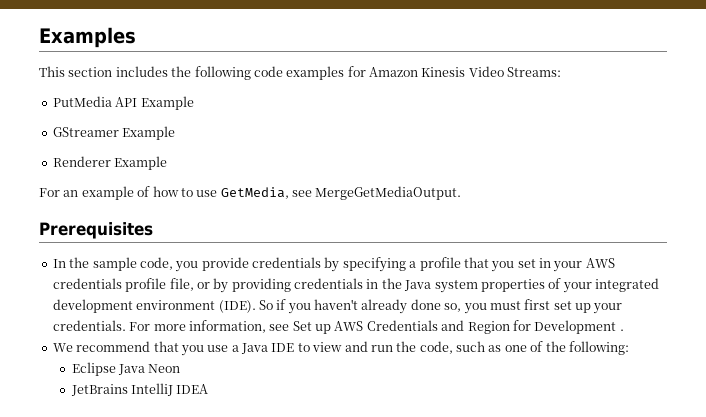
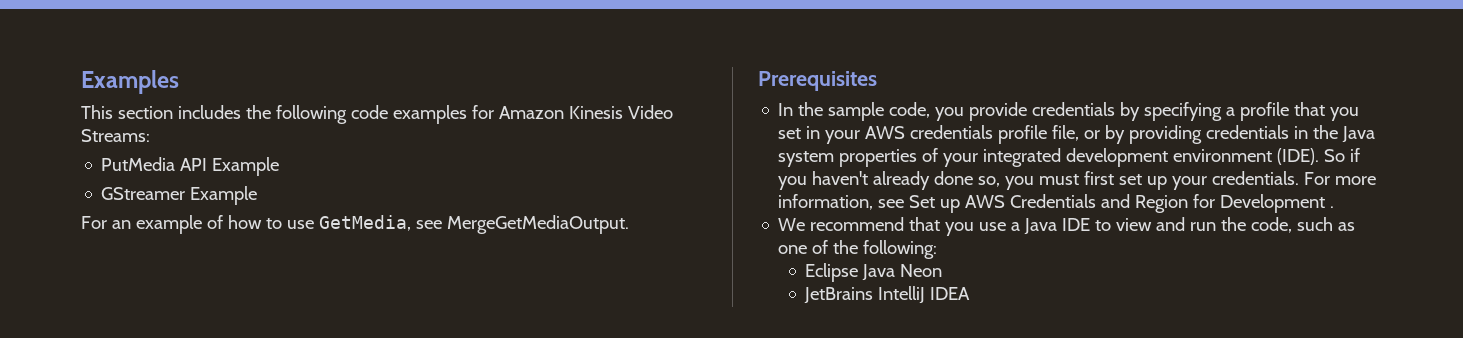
- Renderer Example

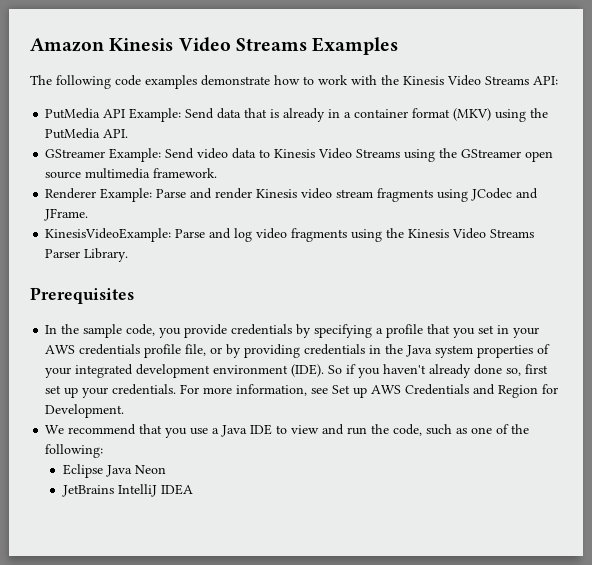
- Examples
- This section includes the following code examples for Amazon Kinesis Video Streams:
- PutMedia API Example
- GStreamer Example
- For an example of how to use GetMedia, see MergeGetMediaOutput.
+ Amazon Kinesis Video Streams Examples
+ The following code examples demonstrate how to work with the Kinesis Video Streams API:
+ PutMedia API Example: Send data that is already in a container format (MKV) using the PutMedia API.
+ GStreamer Example: Send video data to Kinesis Video Streams using the GStreamer open source multimedia framework.
+ Renderer Example: Parse and render Kinesis video stream fragments using JCodec and JFrame.
+ KinesisVideoExample: Parse and log video fragments using the Kinesis Video Streams Parser Library.
- So if you haven't already done so, you must first set up your credentials.
+ So if you haven't already done so, first set up your credentials.
- For more information, see Set up AWS Credentials and Region for Development .
+ For more information, see Set up AWS Credentials and Region for Development.

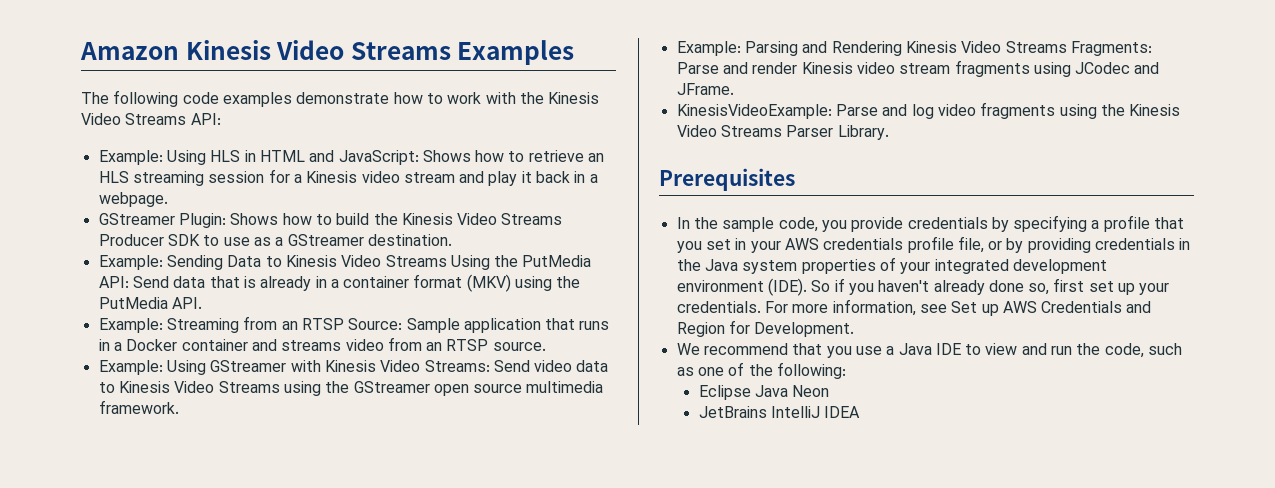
- PutMedia API Example: Send data that is already in a container format (MKV) using the PutMedia API.
+ Example: Using HLS in HTML and JavaScript: Shows how to retrieve an HLS streaming session for a Kinesis video stream and play it back in a webpage.
+ GStreamer Plugin: Shows how to build the Kinesis Video Streams Producer SDK to use as a GStreamer destination.
+ Example: Sending Data to Kinesis Video Streams Using the PutMedia API: Send data that is already in a container format (MKV) using the PutMedia API.
- GStreamer Example: Send video data to Kinesis Video Streams using the GStreamer open source multimedia framework.
+ Example: Streaming from an RTSP Source: Sample application that runs in a Docker container and streams video from an RTSP source.
+ Example: Using GStreamer with Kinesis Video Streams: Send video data to Kinesis Video Streams using the GStreamer open source multimedia framework.
- Renderer Example: Parse and render Kinesis video stream fragments using JCodec and JFrame.
+ Example: Parsing and Rendering Kinesis Video Streams Fragments: Parse and render Kinesis video stream fragments using JCodec and JFrame.

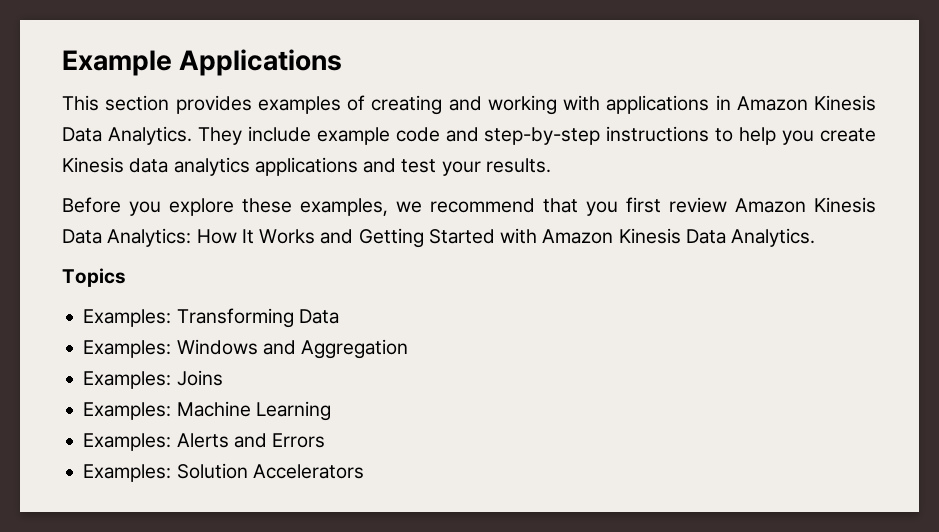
- Amazon Kinesis Video Streams Examples
- The following code examples demonstrate how to work with the Kinesis Video Streams API:
- Example: Using HLS in HTML and JavaScript: Shows how to retrieve an HLS streaming session for a Kinesis video stream and play it back in a webpage.
- GStreamer Plugin: Shows how to build the Kinesis Video Streams Producer SDK to use as a GStreamer destination.
- Example: Sending Data to Kinesis Video Streams Using the PutMedia API: Send data that is already in a container format (MKV) using the PutMedia API.
- Example: Streaming from an RTSP Source: Sample application that runs in a Docker container and streams video from an RTSP source.
- Example: Using GStreamer with Kinesis Video Streams: Send video data to Kinesis Video Streams using the GStreamer open source multimedia framework.
- Example: Parsing and Rendering Kinesis Video Streams Fragments: Parse and render Kinesis video stream fragments using JCodec and JFrame.
- KinesisVideoExample: Parse and log video fragments using the Kinesis Video Streams Parser Library.
- Prerequisites
- In the sample code, you provide credentials by specifying a profile that you set in your AWS credentials profile file, or by providing credentials in the Java system properties of your integrated development environment (IDE). So if you haven't already done so, first set up your credentials. For more information, see Set up AWS Credentials and Region for Development.
- We recommend that you use a Java IDE to view and run the code, such as one of the following:
- Eclipse Java Neon
- JetBrains IntelliJ IDEA
+ Example Applications
+ This section provides examples of creating and working with applications in Amazon Kinesis Data Analytics. They include example code and step-by-step instructions to help you create Kinesis data analytics applications and test your results.
+ Before you explore these examples, we recommend that you first review Amazon Kinesis Data Analytics: How It Works and Getting Started with Amazon Kinesis Data Analytics.
+ Topics
+ Examples: Transforming Data
+ Examples: Windows and Aggregation
+ Examples: Joins
+ Examples: Machine Learning
+ Examples: Alerts and Errors
+ Examples: Solution Accelerators

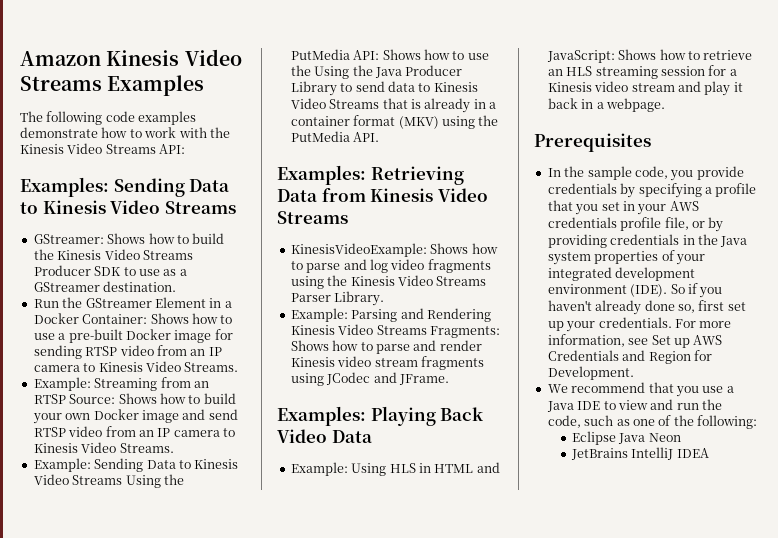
- Example Applications
- This section provides examples of creating and working with applications in Amazon Kinesis Data Analytics. They include example code and step-by-step instructions to help you create Kinesis data analytics applications and test your results.
- Before you explore these examples, we recommend that you first review Amazon Kinesis Data Analytics: How It Works and Getting Started with Amazon Kinesis Data Analytics.
- Topics
- Examples: Transforming Data
- Examples: Windows and Aggregation
- Examples: Joins
- Examples: Machine Learning
- Examples: Alerts and Errors
- Examples: Solution Accelerators
+ Amazon Kinesis Video Streams Examples
+ The following code examples demonstrate how to work with the Kinesis Video Streams API:
+ Examples: Sending Data to Kinesis Video Streams
+ GStreamer: Shows how to build the Kinesis Video Streams Producer SDK to use as a GStreamer destination.
+ Run the GStreamer Element in a Docker Container: Shows how to use a pre-built Docker image for sending RTSP video from an IP camera to Kinesis Video Streams.
+ Example: Streaming from an RTSP Source: Shows how to build your own Docker image and send RTSP video from an IP camera to Kinesis Video Streams.
+ Example: Sending Data to Kinesis Video Streams Using the PutMedia API: Shows how to use the Using the Java Producer Library to send data to Kinesis Video Streams that is already in a container format (MKV) using the PutMedia API.
+ Examples: Retrieving Data from Kinesis Video Streams
+ KinesisVideoExample: Shows how to parse and log video fragments using the Kinesis Video Streams Parser Library.
+ Example: Parsing and Rendering Kinesis Video Streams Fragments: Shows how to parse and render Kinesis video stream fragments using JCodec and JFrame.
+ Examples: Playing Back Video Data
+ Example: Using HLS in HTML and JavaScript: Shows how to retrieve an HLS streaming session for a Kinesis video stream and play it back in a webpage.
+ Prerequisites
+ In the sample code, you provide credentials by specifying a profile that you set in your AWS credentials profile file, or by providing credentials in the Java system properties of your integrated development environment (IDE). So if you haven't already done so, first set up your credentials. For more information, see Set up AWS Credentials and Region for Development.
+ We recommend that you use a Java IDE to view and run the code, such as one of the following:
+ Eclipse Java Neon
+ JetBrains IntelliJ IDEA

